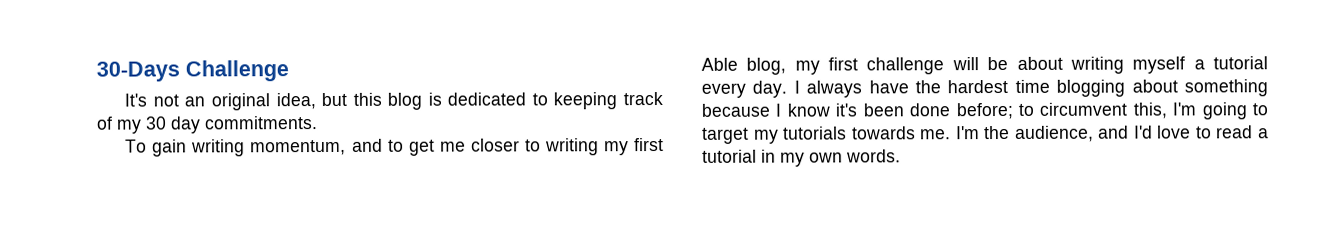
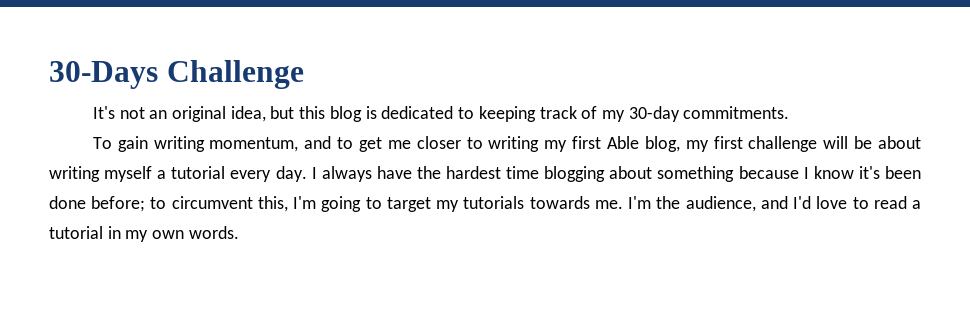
- It's not an original idea, but this blog is dedicated to keeping track of my 30 day commitments.
+ It's not an original idea, but this blog is dedicated to keeping track of my 30-day commitments.

